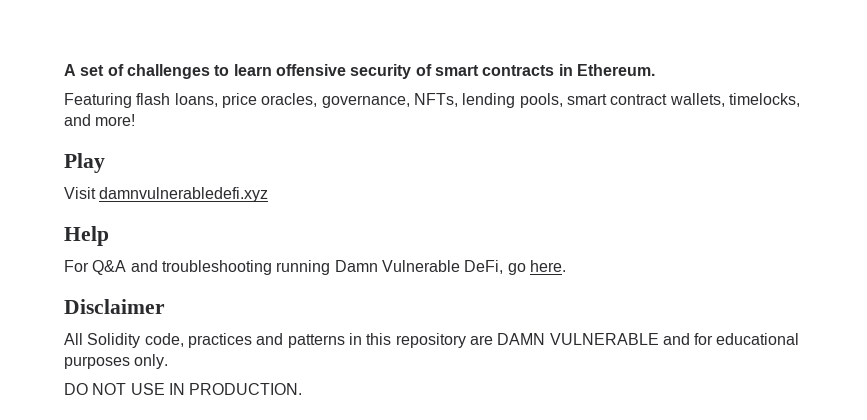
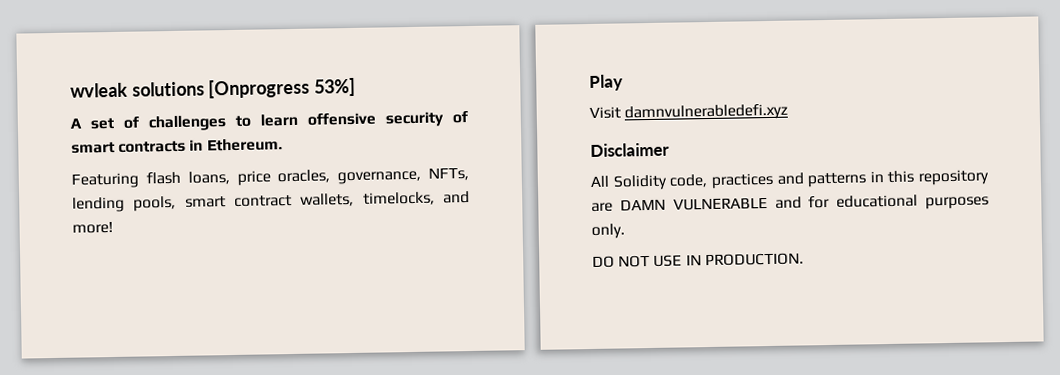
+ wvleak solutions [Onprogress 53%]
- Help
- For Q&A and troubleshooting running Damn Vulnerable DeFi, go here.

